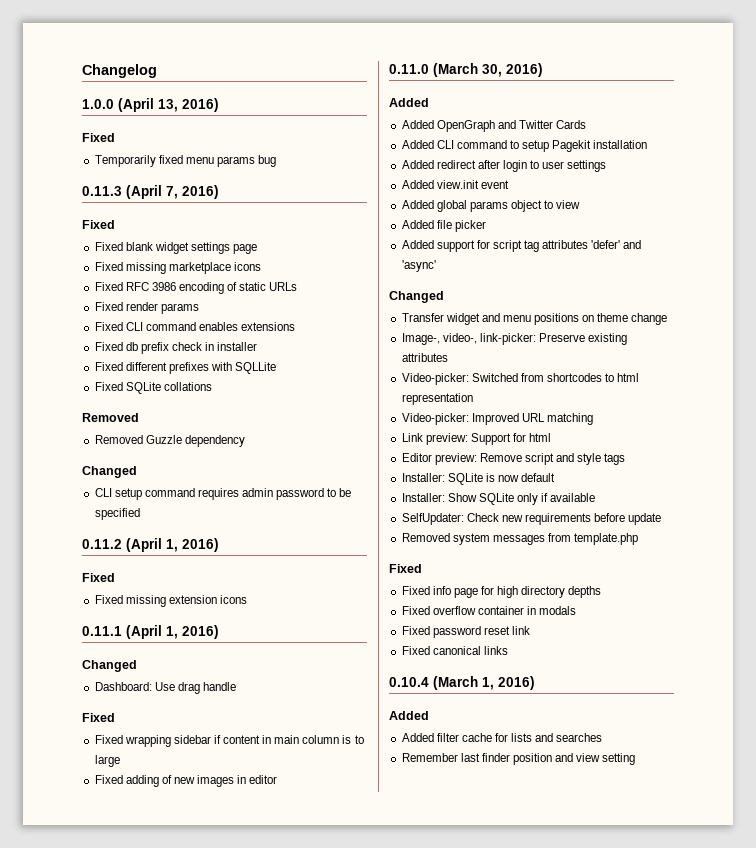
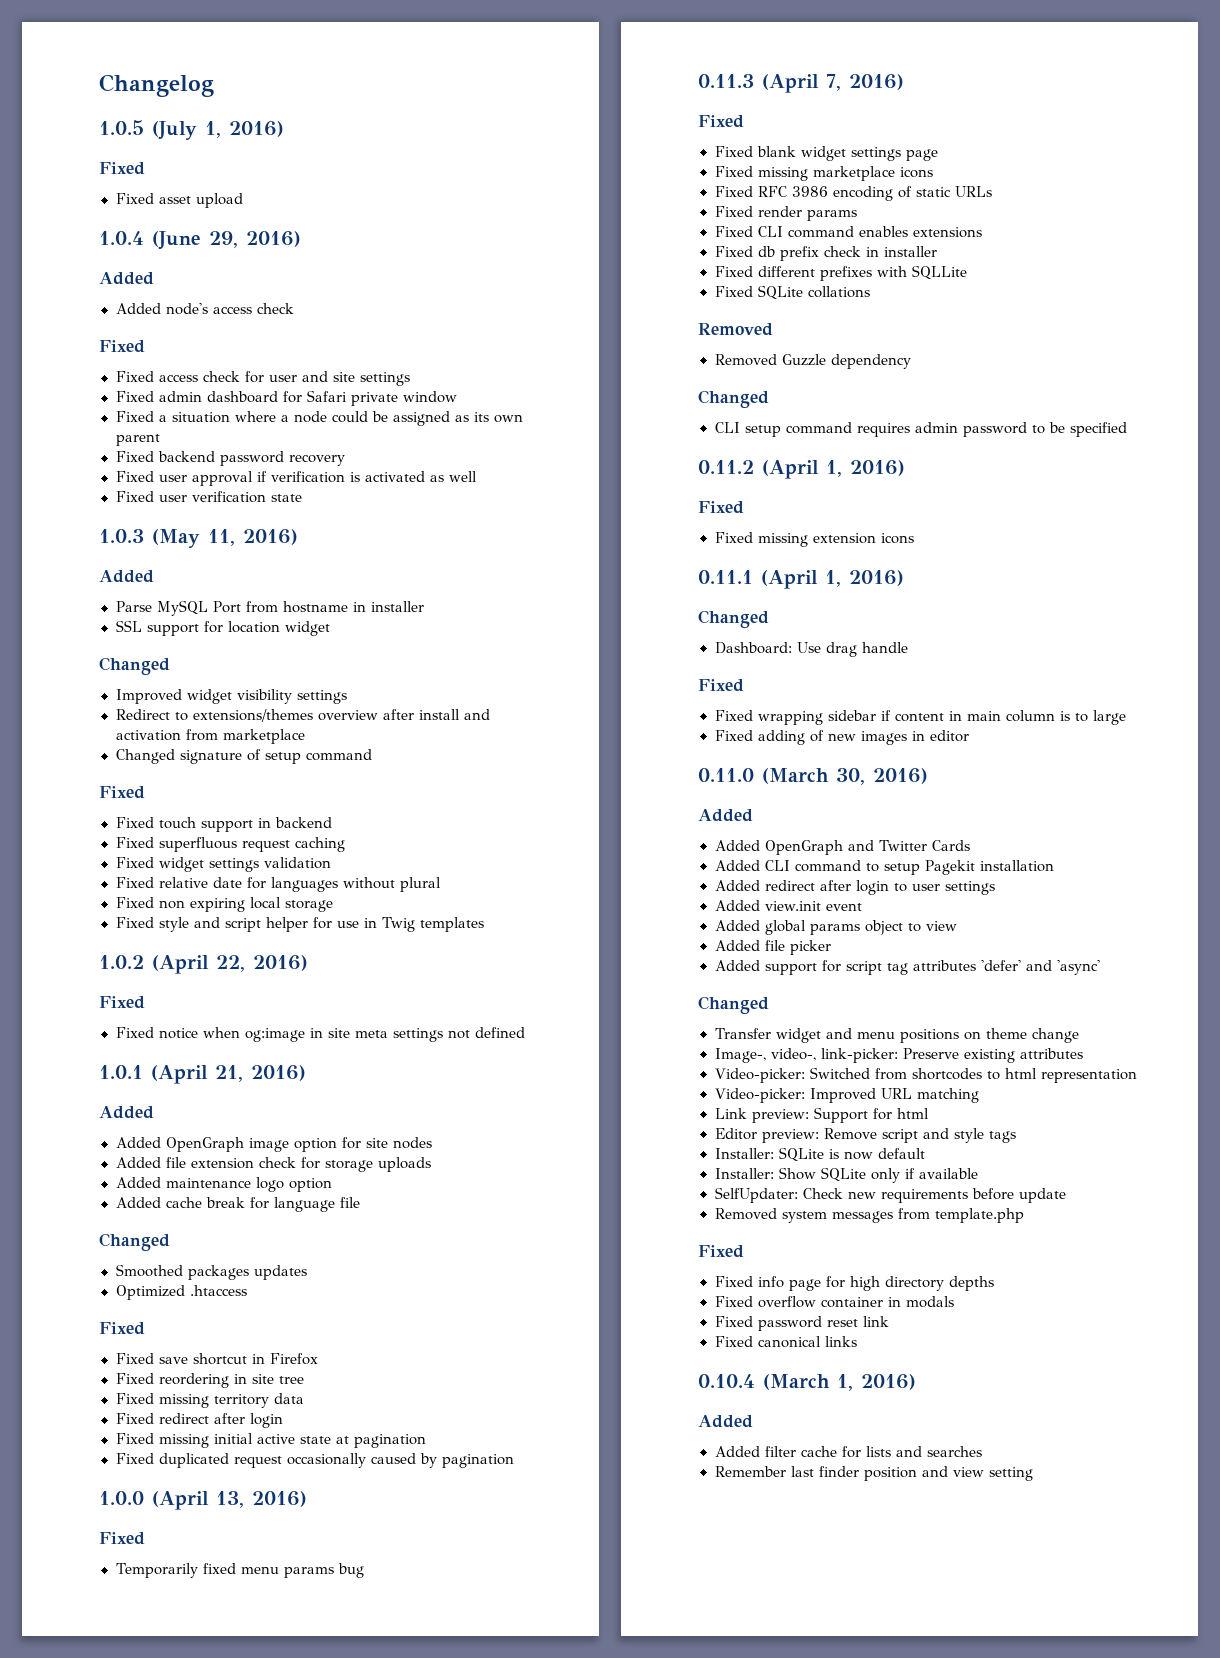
+ 1.0.5 (July 1, 2016)
+ Fixed
+ Fixed asset upload
+ 1.0.4 (June 29, 2016)
+ Added
+ Added node's access check
+ Fixed
+ Fixed access check for user and site settings
+ Fixed admin dashboard for Safari private window
+ Fixed a situation where a node could be assigned as its own parent
+ Fixed backend password recovery
+ Fixed user approval if verification is activated as well
+ Fixed user verification state
+ 1.0.3 (May 11, 2016)
+ Added
+ Parse MySQL Port from hostname in installer
+ SSL support for location widget
+ Changed
+ Improved widget visibility settings
+ Redirect to extensions/themes overview after install and activation from marketplace
+ Changed signature of setup command
+ Fixed
+ Fixed touch support in backend
+ Fixed superfluous request caching
+ Fixed widget settings validation
+ Fixed relative date for languages without plural
+ Fixed non expiring local storage
+ Fixed style and script helper for use in Twig templates
+ 1.0.2 (April 22, 2016)
+ Fixed
+ Fixed notice when og:image in site meta settings not defined
+ 1.0.1 (April 21, 2016)
+ Added
+ Added OpenGraph image option for site nodes
+ Added file extension check for storage uploads
+ Added maintenance logo option
+ Added cache break for language file
+ Changed
+ Smoothed packages updates
+ Optimized .htaccess
+ Fixed
+ Fixed save shortcut in Firefox
+ Fixed reordering in site tree
+ Fixed missing territory data
+ Fixed redirect after login
+ Fixed missing initial active state at pagination
+ Fixed duplicated request occasionally caused by pagination

